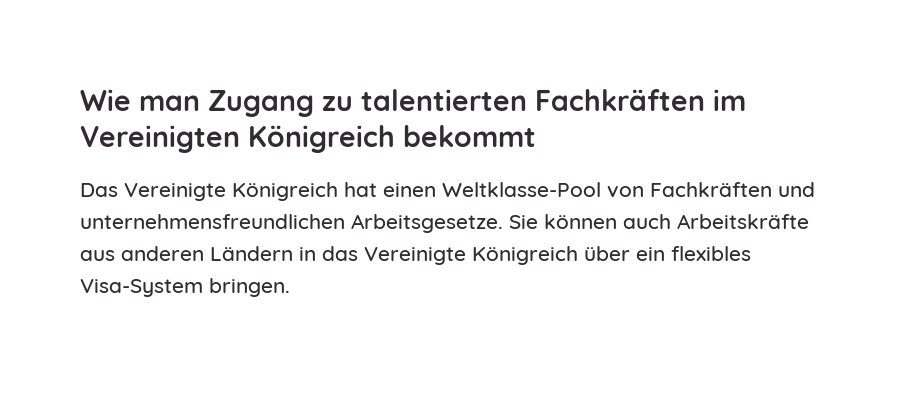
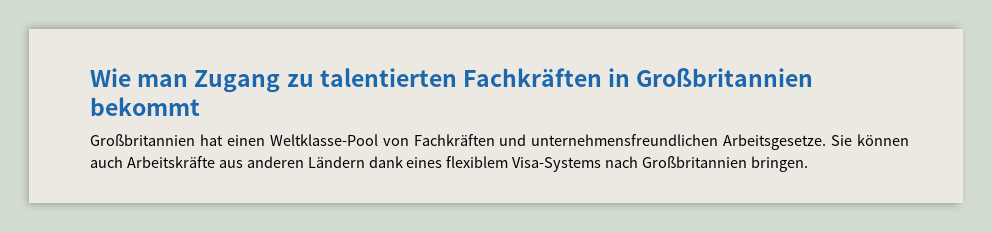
- Wie man Zugang zu talentierten Fachkräften im Vereinigten Königreich bekommt
- Das Vereinigte Königreich hat einen Weltklasse-Pool von Fachkräften und unternehmensfreundlichen Arbeitsgesetze.
+ Wie man Zugang zu talentierten Fachkräften in Großbritannien bekommt
+ Großbritannien hat einen Weltklasse-Pool von Fachkräften und unternehmensfreundlichen Arbeitsgesetze.
- Sie können auch Arbeitskräfte aus anderen Ländern in das Vereinigte Königreich über ein flexibles Visa-System bringen.
+ Sie können auch Arbeitskräfte aus anderen Ländern dank eines flexiblem Visa-Systems nach Großbritannien bringen.

